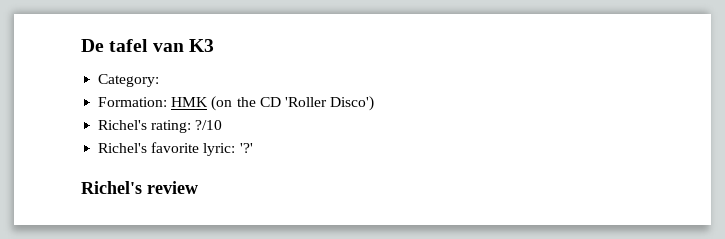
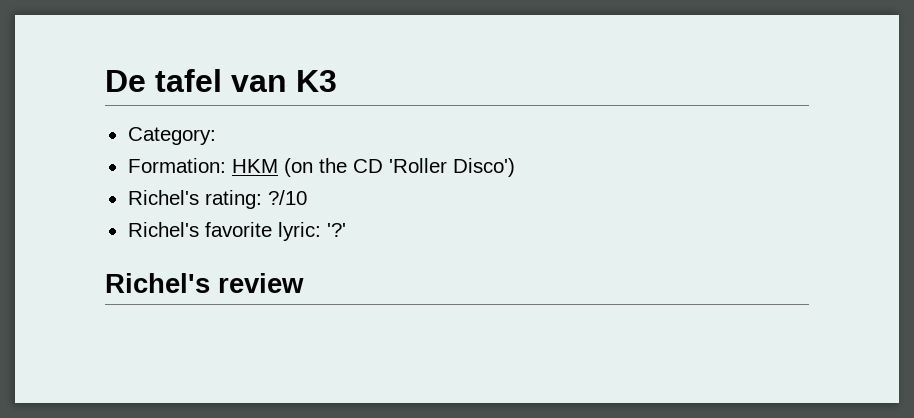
- Formation: HMK (on the CD 'Roller Disco')
+ Formation: HKM (on the CD 'Roller Disco')

